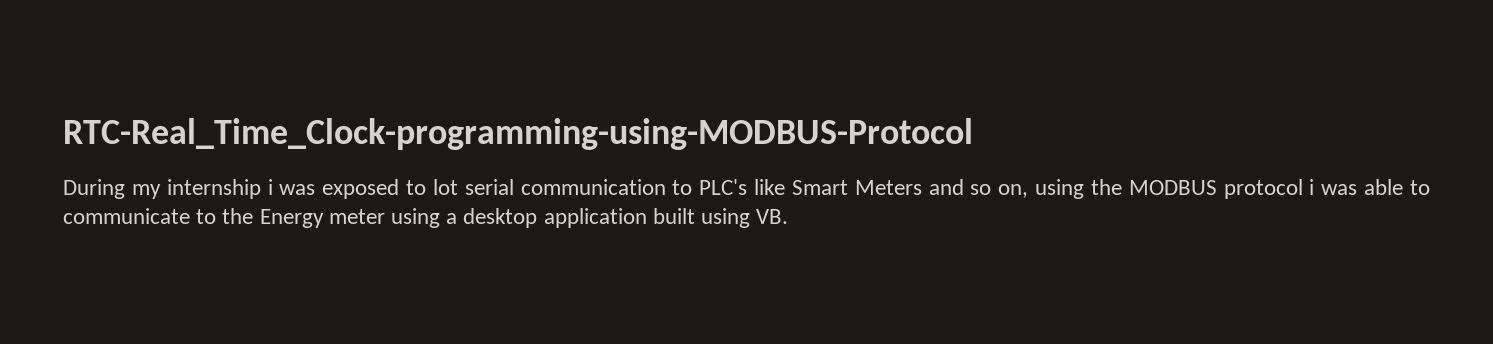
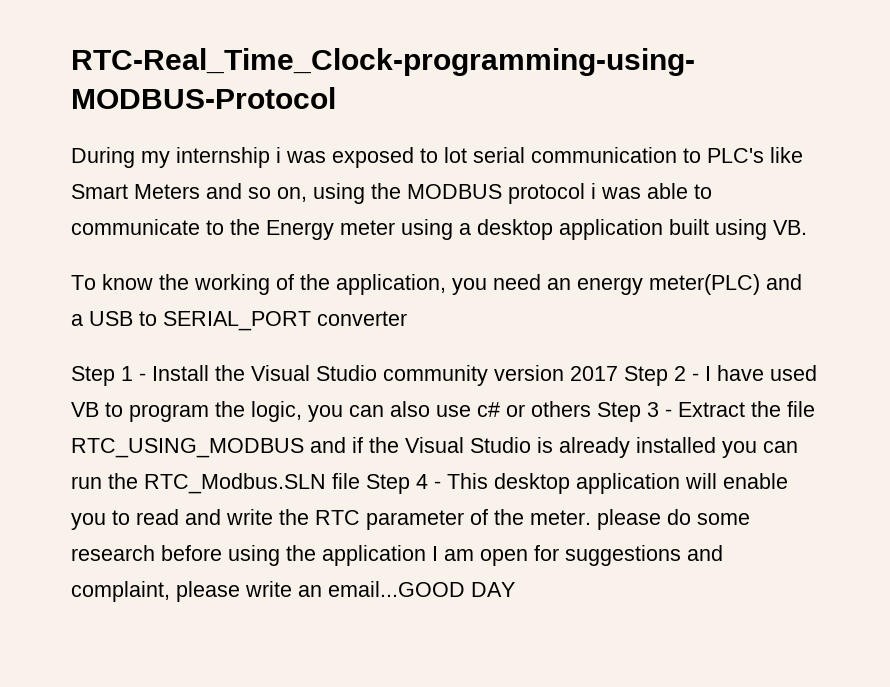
+ To know the working of the application, you need an energy meter(PLC) and a USB to SERIAL_PORT converter
+ Step 1 - Install the Visual Studio community version 2017 Step 2 - I have used VB to program the logic, you can also use c# or others Step 3 - Extract the file RTC_USING_MODBUS and if the Visual Studio is already installed you can run the RTC_Modbus.SLN file Step 4 - This desktop application will enable you to read and write the RTC parameter of the meter. please do some research before using the application I am open for suggestions and complaint, please write an email...GOOD DAY

